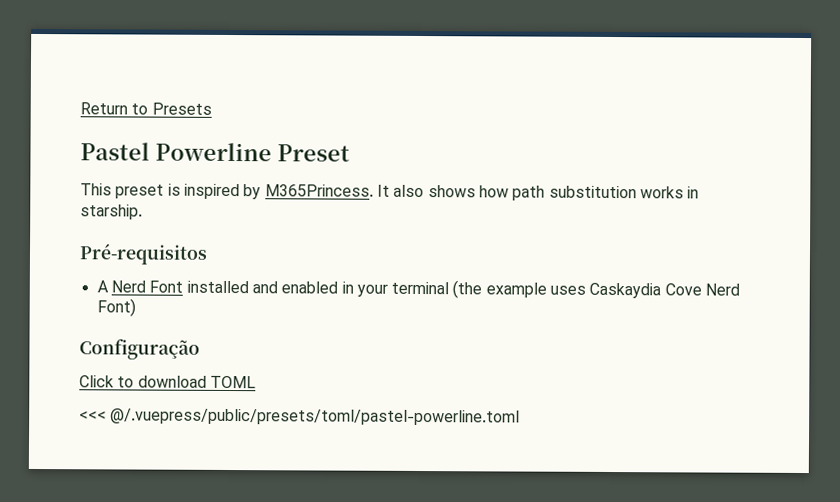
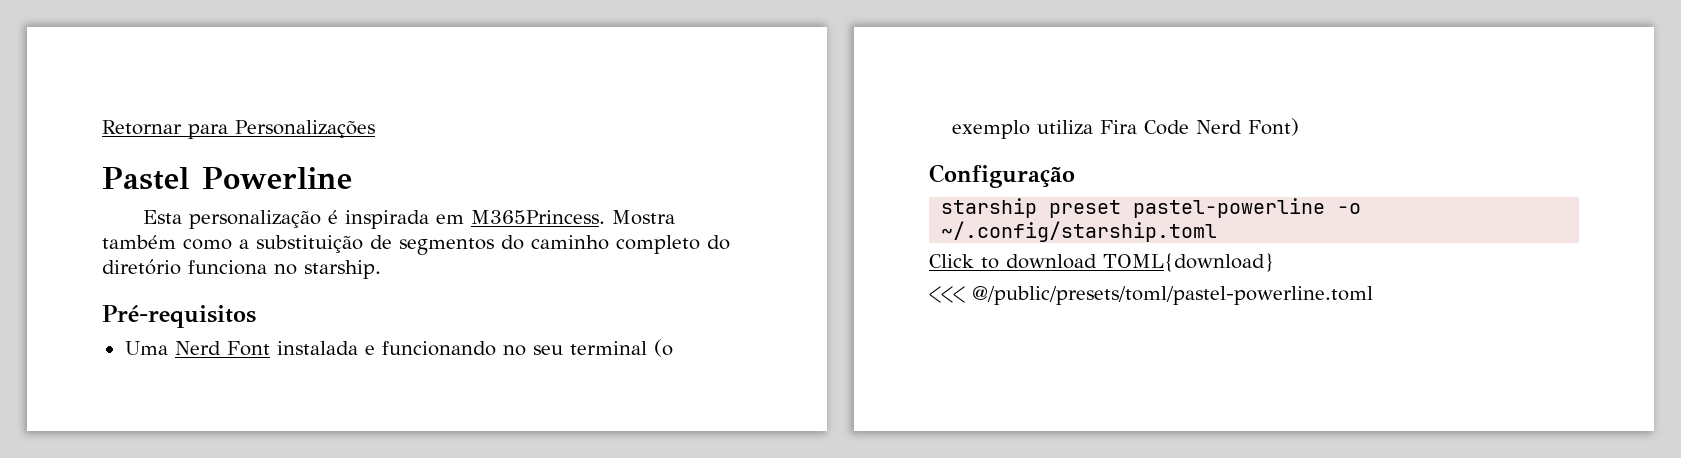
- Return to Presets
+ Retornar para Personalizações
- Pastel Powerline Preset
- This preset is inspired by M365Princess. It also shows how path substitution works in starship.
+ Pastel Powerline
+ Esta personalização é inspirada em M365Princess. Mostra também como a substituição de segmentos do caminho completo do diretório funciona no starship.
- A Nerd Font installed and enabled in your terminal (the example uses Caskaydia Cove Nerd Font)
+ Uma Nerd Font instalada e funcionando no seu terminal (o exemplo utiliza Fira Code Nerd Font)
  Configuração
+ starship preset pastel-powerline -o ~/.config/starship.toml
- Click to download TOML
+ Click to download TOML{download}
- <<< @/.vuepress/public/presets/toml/pastel-powerline.toml
+ <<< @/public/presets/toml/pastel-powerline.toml

